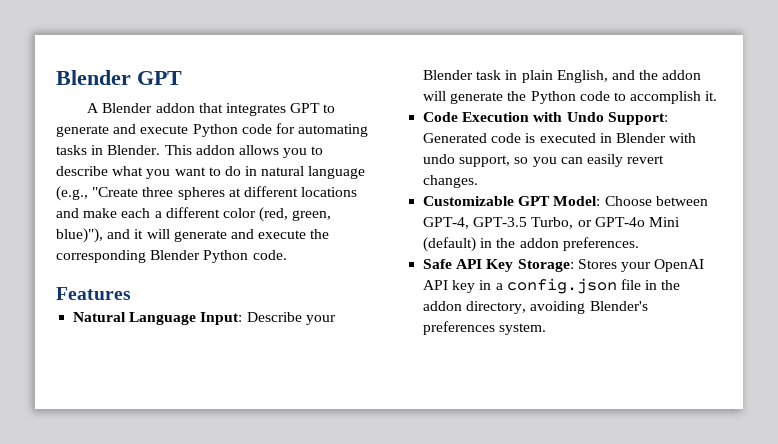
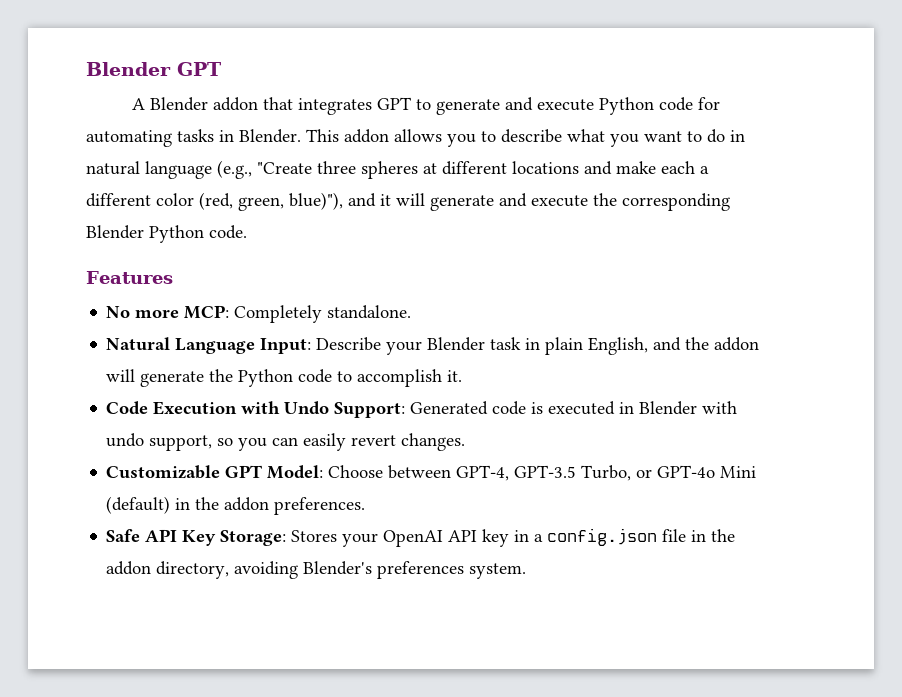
+ No more MCP: Completely standalone.

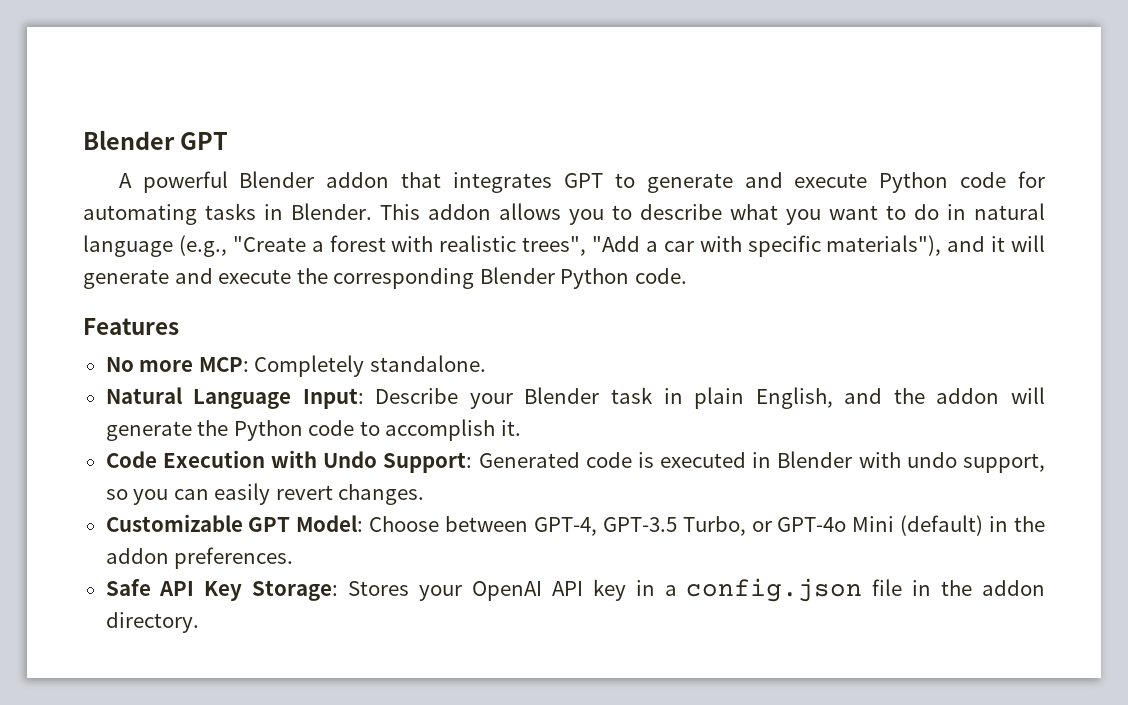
- A Blender addon that integrates GPT to generate and execute Python code for automating tasks in Blender.
+ A powerful Blender addon that integrates GPT to generate and execute Python code for automating tasks in Blender.
- This addon allows you to describe what you want to do in natural language (e.g., "Create three spheres at different locations and make each a different color (red, green, blue)"), and it will generate and execute the corresponding Blender Python code.
+ This addon allows you to describe what you want to do in natural language (e.g., "Create a forest with realistic trees", "Add a car with specific materials"), and it will generate and execute the corresponding Blender Python code.
- Safe API Key Storage: Stores your OpenAI API key in a config.json file in the addon directory, avoiding Blender's preferences system.
+ Safe API Key Storage: Stores your OpenAI API key in a config.json file in the addon directory.

